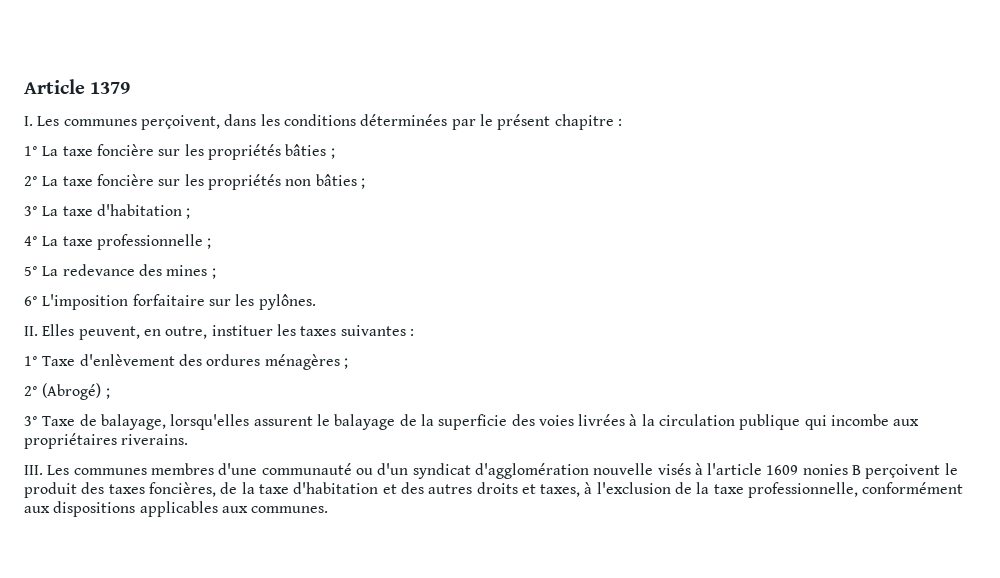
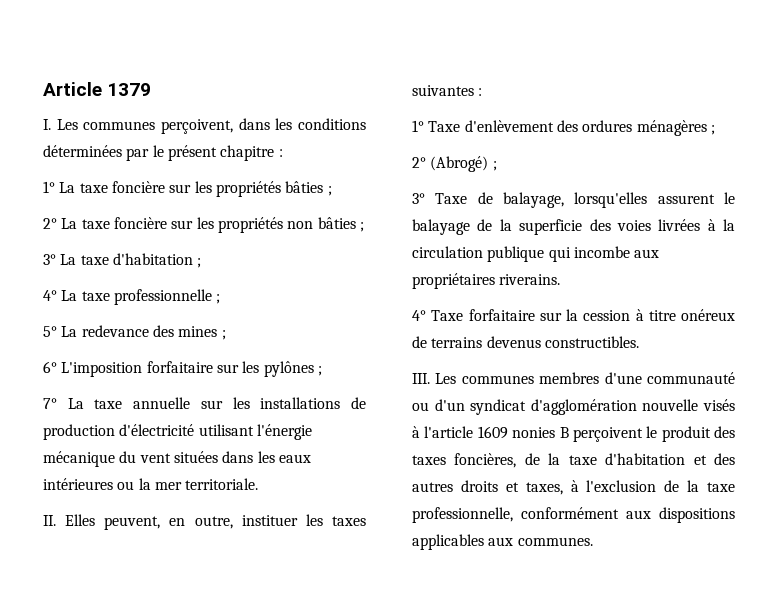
- 6° L'imposition forfaitaire sur les pylônes.
+ 6° L'imposition forfaitaire sur les pylônes ;
+ 7° La taxe annuelle sur les installations de production d'électricité utilisant l'énergie mécanique du vent situées dans les eaux intérieures ou la mer territoriale.
+ 4° Taxe forfaitaire sur la cession à titre onéreux de terrains devenus constructibles.

